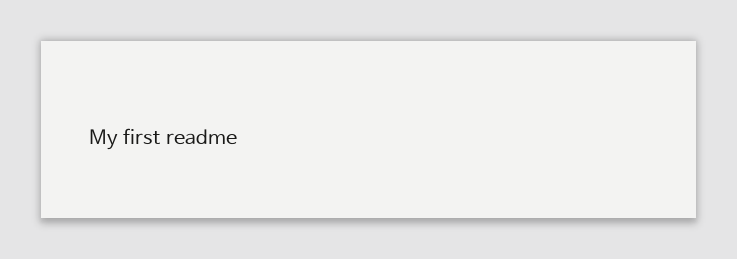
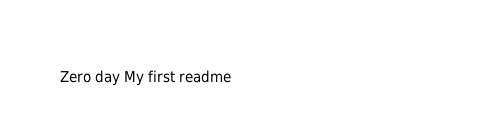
- My first readme
+ Zero day My first readme

